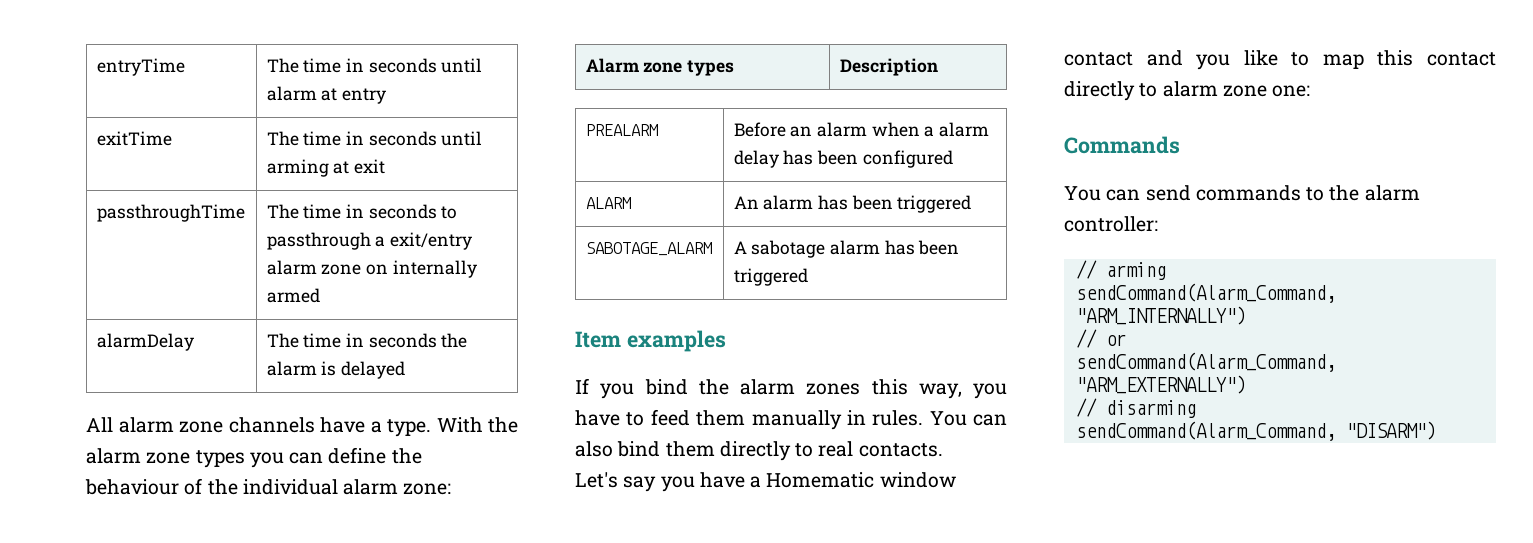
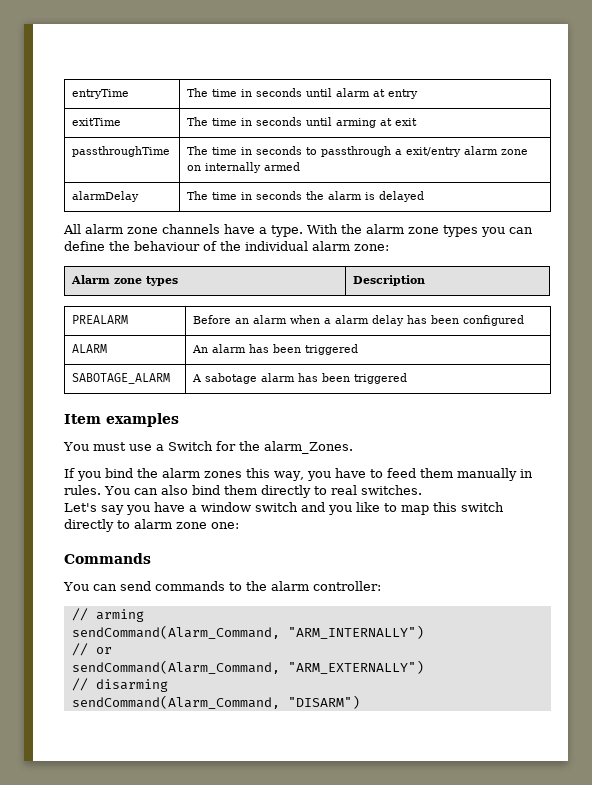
+ You must use a Switch for the alarm_Zones.
- You can also bind them directly to real contacts.
+ You can also bind them directly to real switches.
- Let's say you have a Homematic window contact and you like to map this contact directly to alarm zone one:
+ Let's say you have a window switch and you like to map this switch directly to alarm zone one:

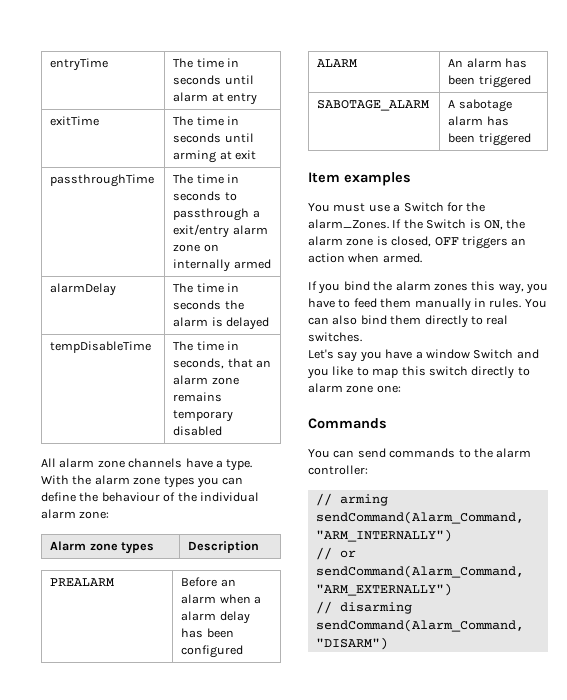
+ tempDisableTime | The time in seconds, that an alarm zone remains temporary disabled
+ If the Switch is ON, the alarm zone is closed, OFF triggers an action when armed.
- Let's say you have a window switch and you like to map this switch directly to alarm zone one:
+ Let's say you have a window Switch and you like to map this switch directly to alarm zone one:

